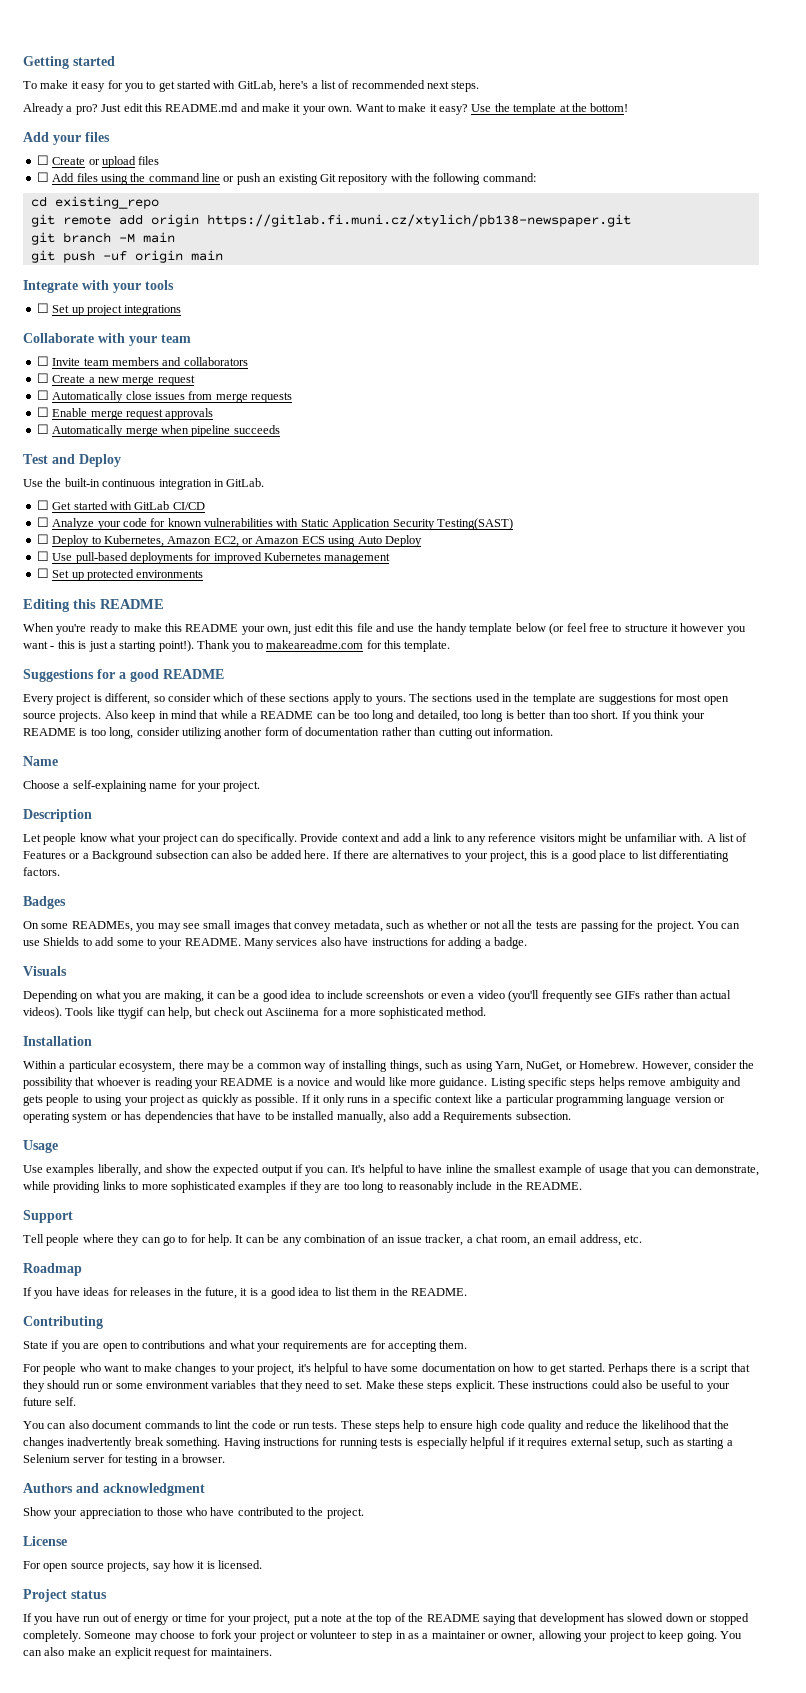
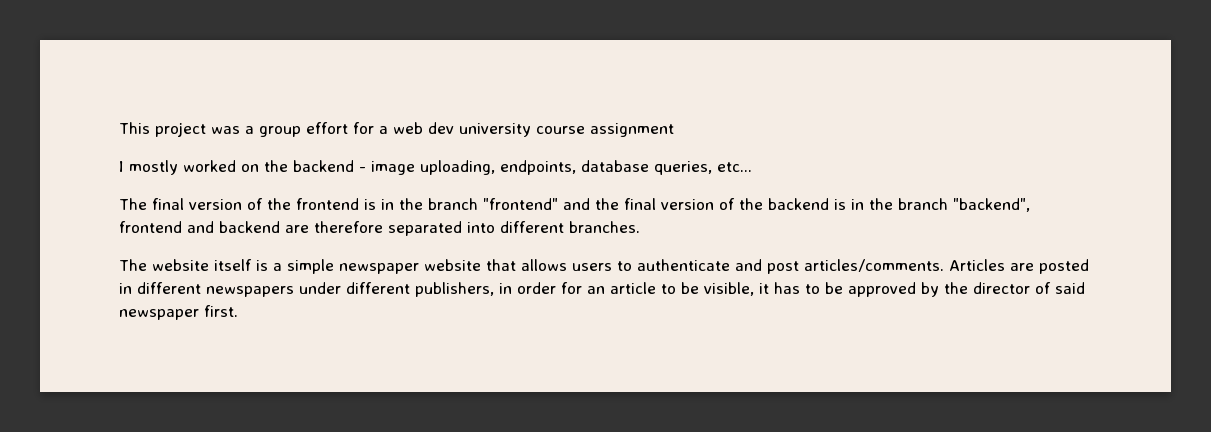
- Getting started
- To make it easy for you to get started with GitLab, here's a list of recommended next steps.
- Already a pro? Just edit this README.md and make it your own. Want to make it easy? Use the template at the bottom!
- Add your files
- ☐ Create or upload files
- ☐ Add files using the command line or push an existing Git repository with the following command:
- cd existing_repo
- git remote add origin https://gitlab.fi.muni.cz/xtylich/pb138-newspaper.git
- git branch -M main
- git push -uf origin main
- Integrate with your tools
- ☐ Set up project integrations
- Collaborate with your team
- ☐ Invite team members and collaborators
- ☐ Create a new merge request
- ☐ Automatically close issues from merge requests
- ☐ Enable merge request approvals
- ☐ Automatically merge when pipeline succeeds
- Test and Deploy
- Use the built-in continuous integration in GitLab.
- ☐ Get started with GitLab CI/CD
- ☐ Analyze your code for known vulnerabilities with Static Application Security Testing(SAST)
- ☐ Deploy to Kubernetes, Amazon EC2, or Amazon ECS using Auto Deploy
- ☐ Use pull-based deployments for improved Kubernetes management
- ☐ Set up protected environments
- Editing this README
- When you're ready to make this README your own, just edit this file and use the handy template below (or feel free to structure it however you want - this is just a starting point!). Thank you to makeareadme.com for this template.
- Suggestions for a good README
- Every project is different, so consider which of these sections apply to yours. The sections used in the template are suggestions for most open source projects. Also keep in mind that while a README can be too long and detailed, too long is better than too short. If you think your README is too long, consider utilizing another form of documentation rather than cutting out information.
- Name
- Choose a self-explaining name for your project.
- Description
- Let people know what your project can do specifically. Provide context and add a link to any reference visitors might be unfamiliar with. A list of Features or a Background subsection can also be added here. If there are alternatives to your project, this is a good place to list differentiating factors.
- Badges
- On some READMEs, you may see small images that convey metadata, such as whether or not all the tests are passing for the project. You can use Shields to add some to your README. Many services also have instructions for adding a badge.
- Visuals
- Depending on what you are making, it can be a good idea to include screenshots or even a video (you'll frequently see GIFs rather than actual videos). Tools like ttygif can help, but check out Asciinema for a more sophisticated method.
- Installation
- Within a particular ecosystem, there may be a common way of installing things, such as using Yarn, NuGet, or Homebrew. However, consider the possibility that whoever is reading your README is a novice and would like more guidance. Listing specific steps helps remove ambiguity and gets people to using your project as quickly as possible. If it only runs in a specific context like a particular programming language version or operating system or has dependencies that have to be installed manually, also add a Requirements subsection.
- Usage
- Use examples liberally, and show the expected output if you can. It's helpful to have inline the smallest example of usage that you can demonstrate, while providing links to more sophisticated examples if they are too long to reasonably include in the README.
- Support
- Tell people where they can go to for help. It can be any combination of an issue tracker, a chat room, an email address, etc.
- Roadmap
- If you have ideas for releases in the future, it is a good idea to list them in the README.
- Contributing
- State if you are open to contributions and what your requirements are for accepting them.
- For people who want to make changes to your project, it's helpful to have some documentation on how to get started. Perhaps there is a script that they should run or some environment variables that they need to set. Make these steps explicit. These instructions could also be useful to your future self.
- You can also document commands to lint the code or run tests. These steps help to ensure high code quality and reduce the likelihood that the changes inadvertently break something. Having instructions for running tests is especially helpful if it requires external setup, such as starting a Selenium server for testing in a browser.
- Authors and acknowledgment
- Show your appreciation to those who have contributed to the project.
- License
- For open source projects, say how it is licensed.
- Project status
- If you have run out of energy or time for your project, put a note at the top of the README saying that development has slowed down or stopped completely. Someone may choose to fork your project or volunteer to step in as a maintainer or owner, allowing your project to keep going. You can also make an explicit request for maintainers.
+ This project was a group effort for a web dev university course assignment
+ I mostly worked on the backend - image uploading, endpoints, database queries, etc...
+ The final version of the frontend is in the branch "frontend" and the final version of the backend is in the branch "backend", frontend and backend are therefore separated into different branches.
+ The website itself is a simple newspaper website that allows users to authenticate and post articles/comments. Articles are posted in different newspapers under different publishers, in order for an article to be visible, it has to be approved by the director of said newspaper first.

